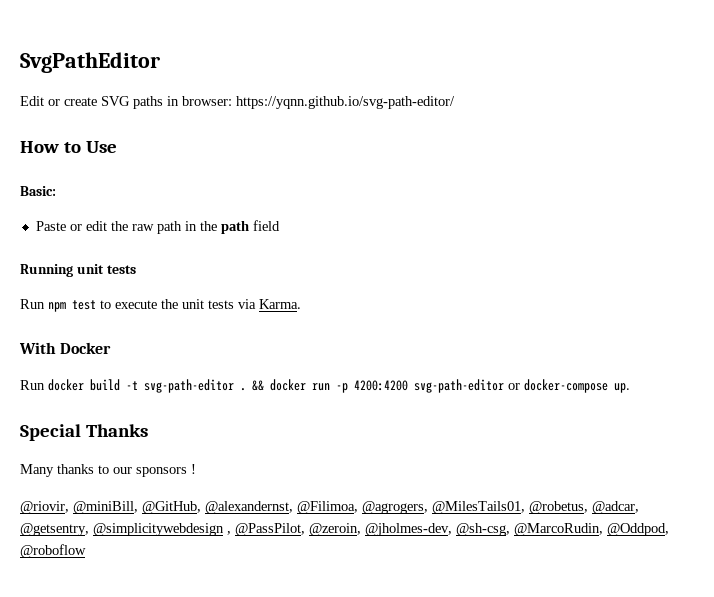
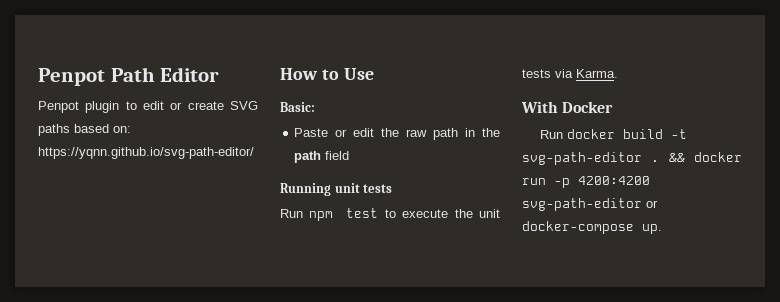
- SvgPathEditor
- Edit or create SVG paths in browser: https://yqnn.github.io/svg-path-editor/
+ Penpot Path Editor
+ Penpot plugin to edit or create SVG paths based on: https://yqnn.github.io/svg-path-editor/
- Special Thanks
- Many thanks to our sponsors !
- @riovir, @miniBill, @GitHub, @alexandernst, @Filimoa, @agrogers, @MilesTails01, @robetus, @adcar, @getsentry, @simplicitywebdesign , @PassPilot, @zeroin, @jholmes-dev, @sh-csg, @MarcoRudin, @Oddpod, @roboflow

